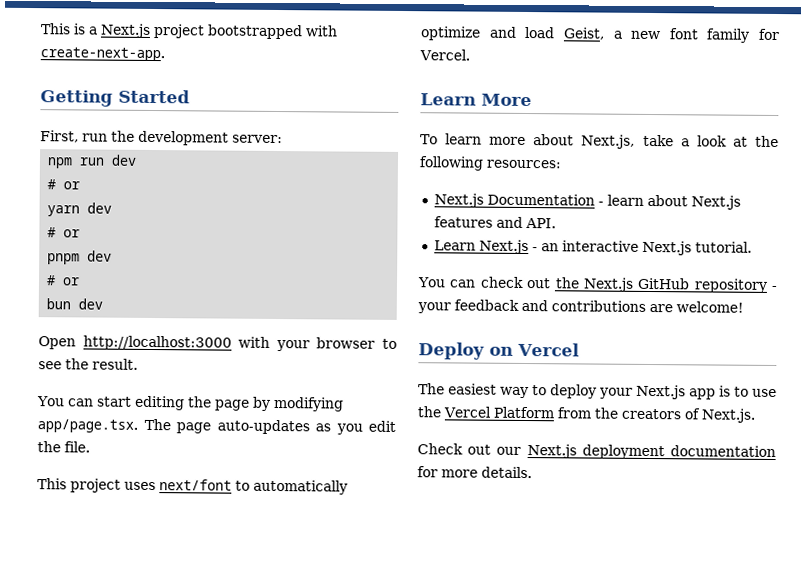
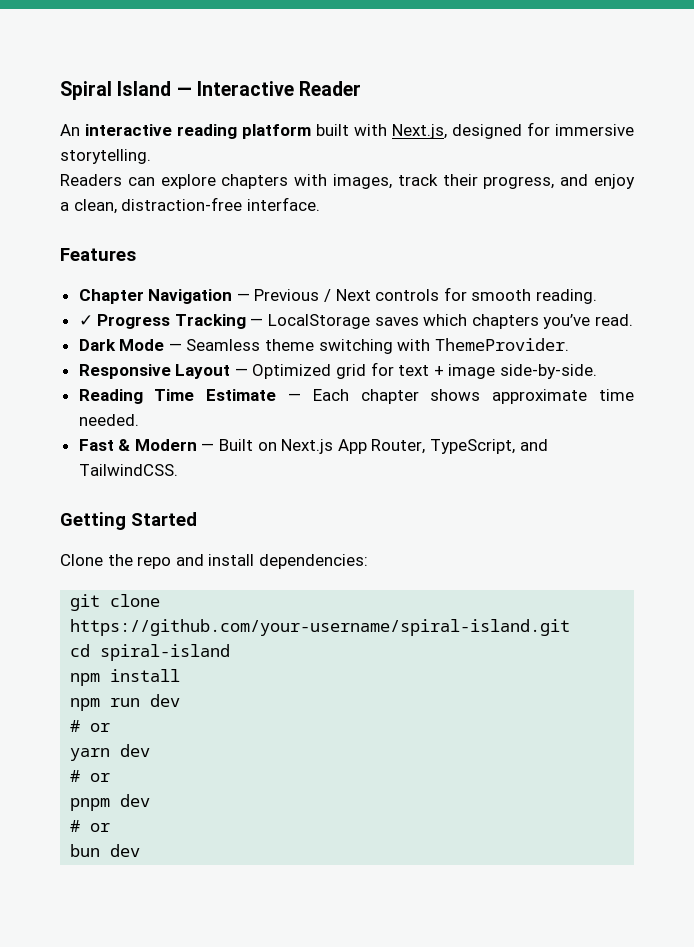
- This is a Next.js project bootstrapped with create-next-app.
+ Spiral Island — Interactive Reader
+ An interactive reading platform built with Next.js, designed for immersive storytelling.
+ Readers can explore chapters with images, track their progress, and enjoy a clean, distraction-free interface.
+ Features
+ Chapter Navigation — Previous / Next controls for smooth reading.
+ ✓ Progress Tracking — LocalStorage saves which chapters you’ve read.
+ Dark Mode — Seamless theme switching with ThemeProvider.
+ Responsive Layout — Optimized grid for text + image side-by-side.
+ Reading Time Estimate — Each chapter shows approximate time needed.
+ Fast & Modern — Built on Next.js App Router, TypeScript, and TailwindCSS.
  Getting Started
- First, run the development server:
+ Clone the repo and install dependencies:
+ git clone https://github.com/your-username/spiral-island.git
+ cd spiral-island
+ npm install
- Open http://localhost:3000 with your browser to see the result.
- You can start editing the page by modifying app/page.tsx. The page auto-updates as you edit the file.
- This project uses next/font to automatically optimize and load Geist, a new font family for Vercel.
- Learn More
- To learn more about Next.js, take a look at the following resources:
- Next.js Documentation - learn about Next.js features and API.
- Learn Next.js - an interactive Next.js tutorial.
- You can check out the Next.js GitHub repository - your feedback and contributions are welcome!
- Deploy on Vercel
- The easiest way to deploy your Next.js app is to use the Vercel Platform from the creators of Next.js.
- Check out our Next.js deployment documentation for more details.

